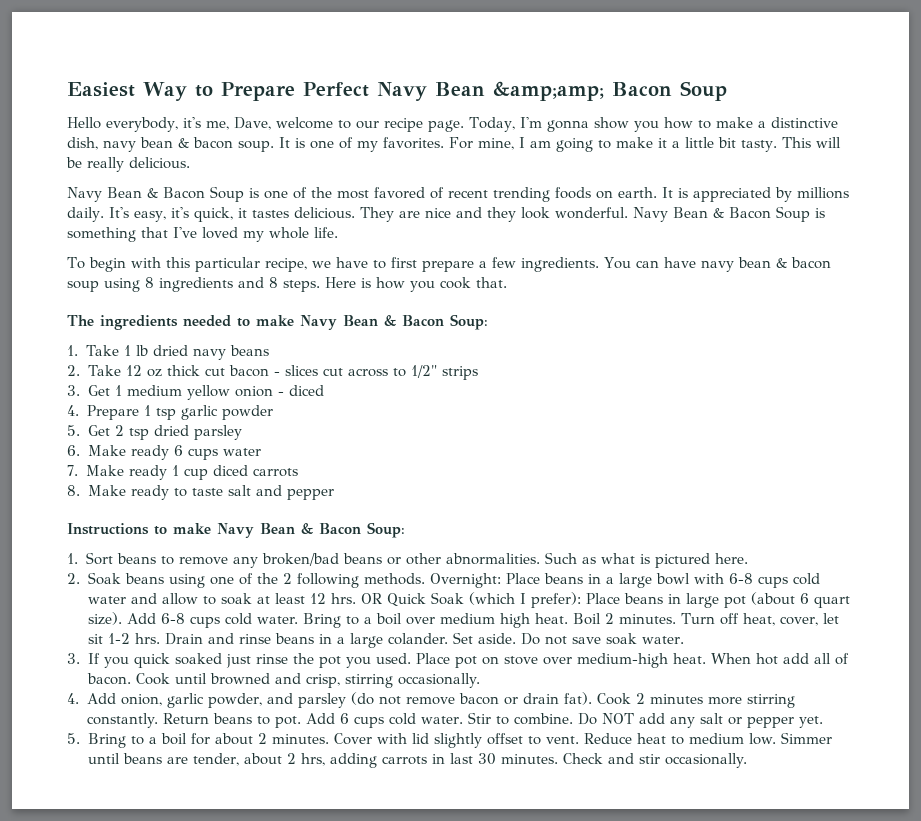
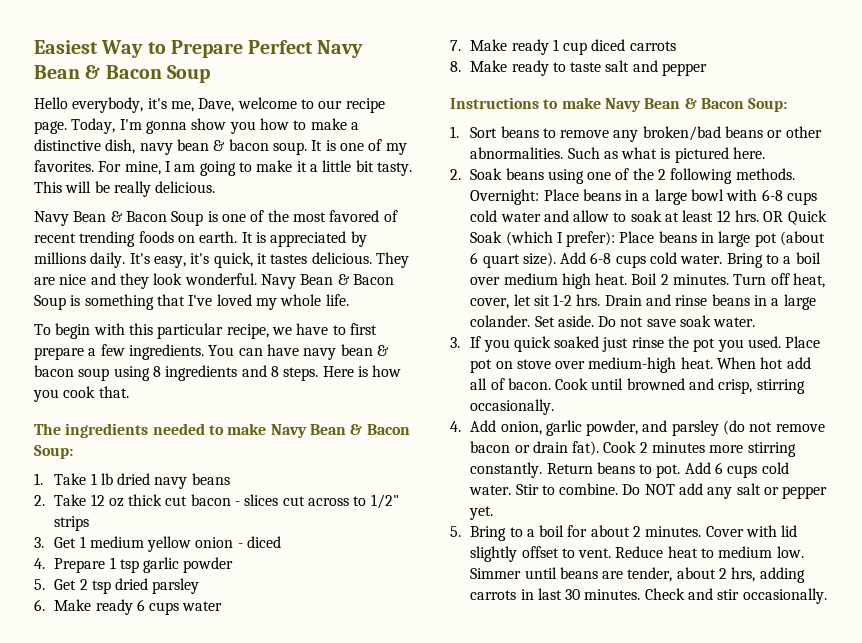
- Easiest Way to Prepare Perfect Navy Bean &amp;amp; Bacon Soup
+ Easiest Way to Prepare Perfect Navy Bean & Bacon Soup

